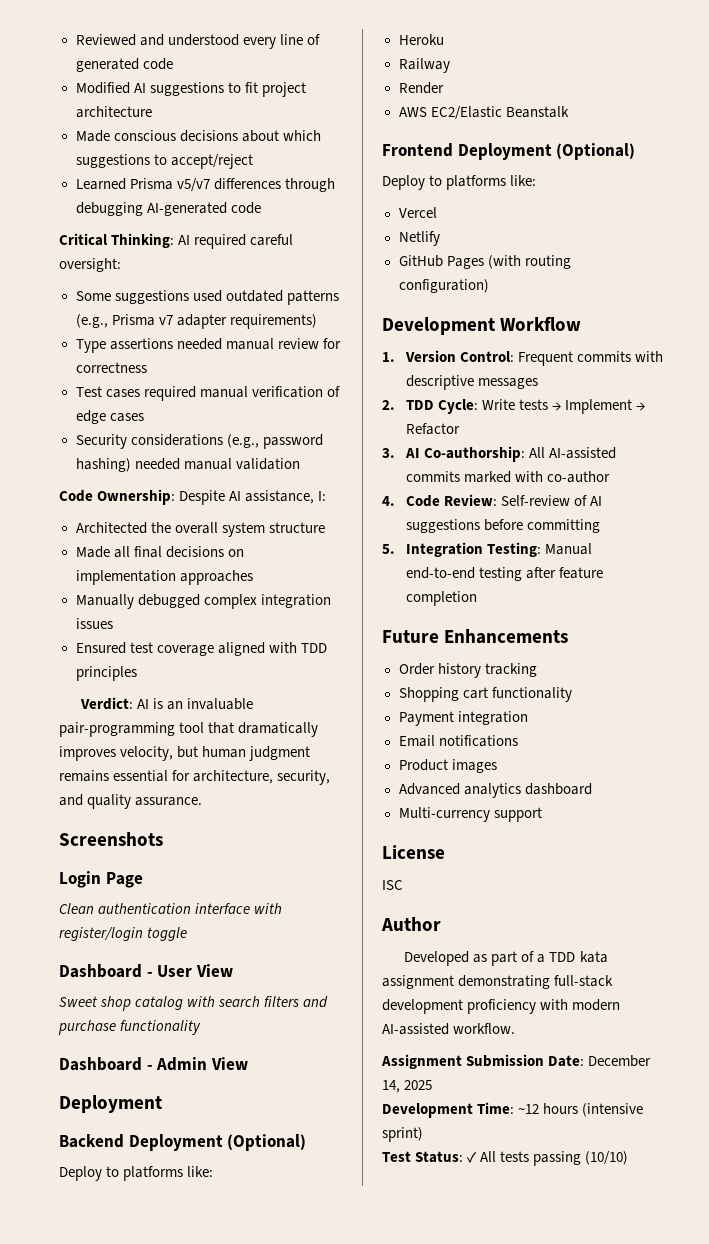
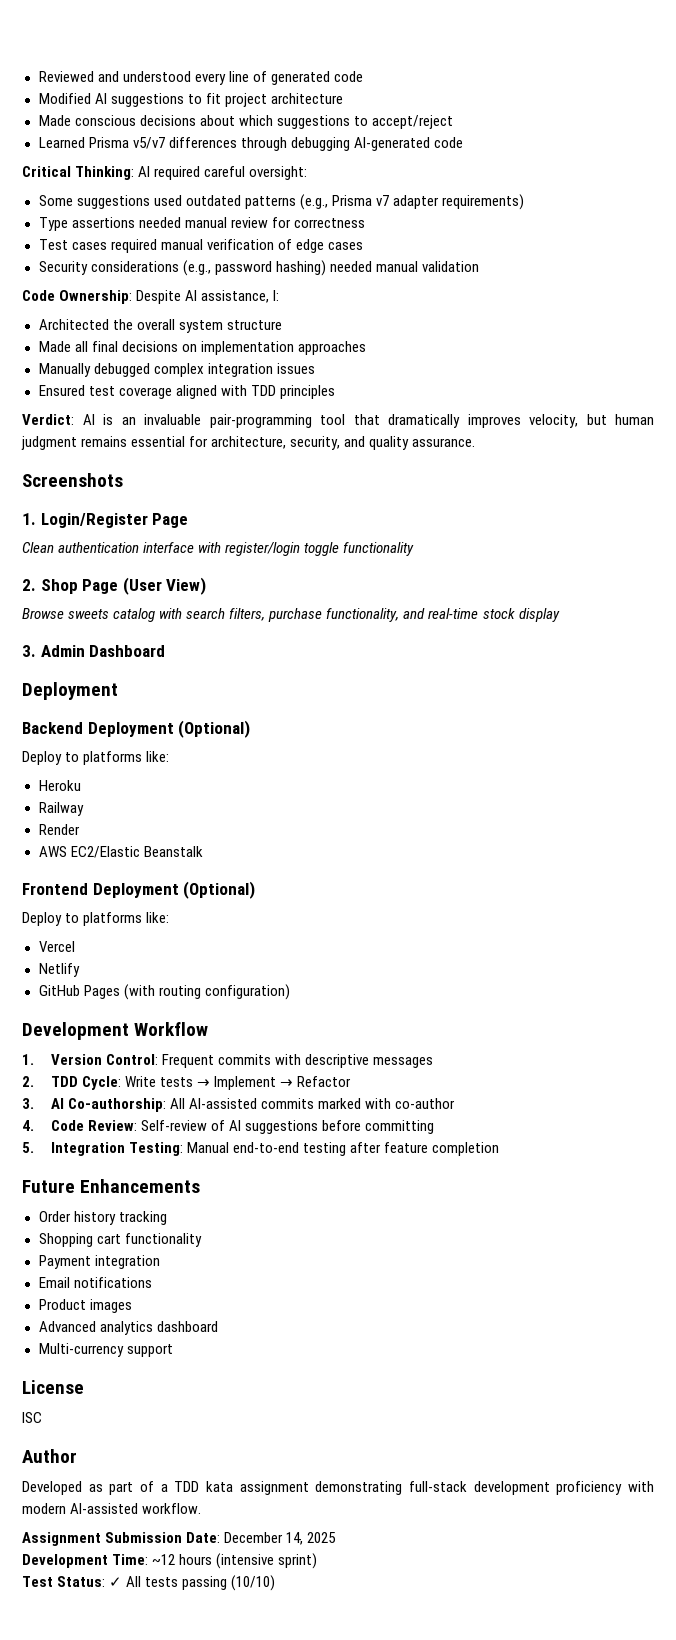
- Login Page
+ 1. Login/Register Page
- Clean authentication interface with register/login toggle
- Dashboard - User View
- Sweet shop catalog with search filters and purchase functionality
- Dashboard - Admin View
+ Clean authentication interface with register/login toggle functionality
+ 2. Shop Page (User View)
+ Browse sweets catalog with search filters, purchase functionality, and real-time stock display
+ 3. Admin Dashboard

